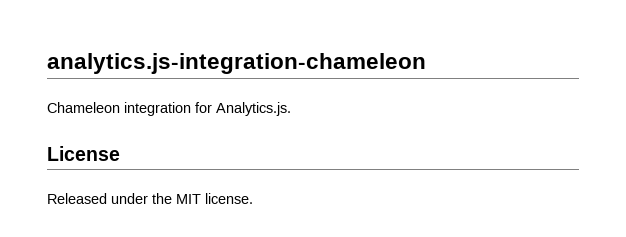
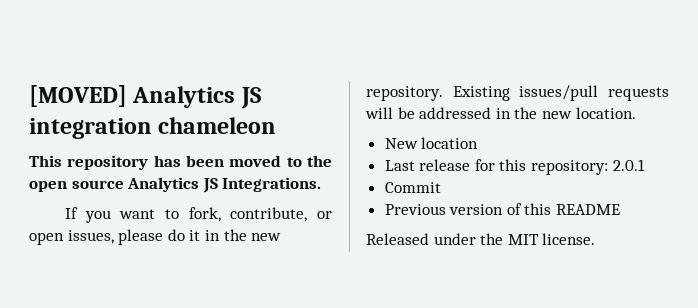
- analytics.js-integration-chameleon
- Chameleon integration for Analytics.js.
- License
+ [MOVED] Analytics JS integration chameleon
+ This repository has been moved to the open source Analytics JS Integrations.
+ If you want to fork, contribute, or open issues, please do it in the new repository. Existing issues/pull requests will be addressed in the new location.
+ New location
+ Last release for this repository: 2.0.1
+ Commit
+ Previous version of this README

